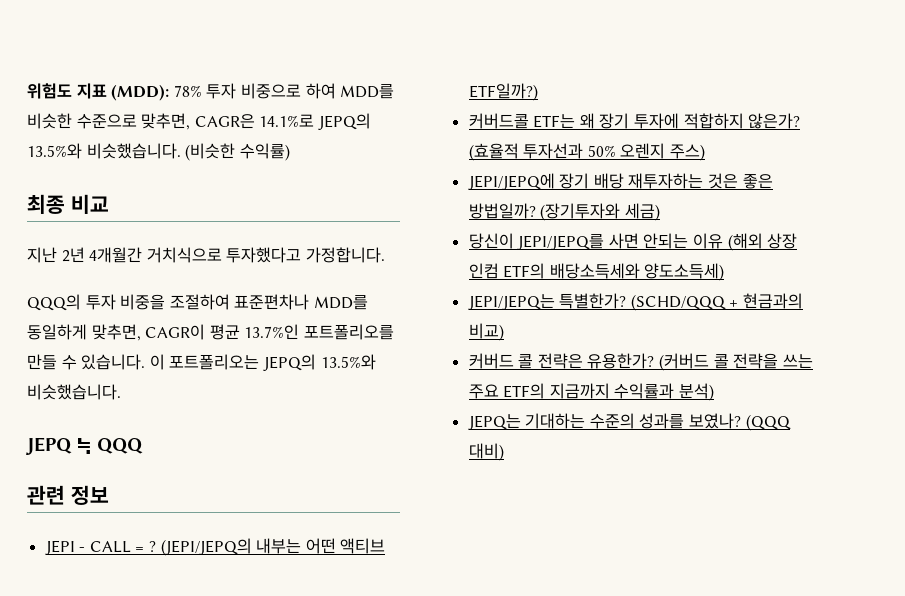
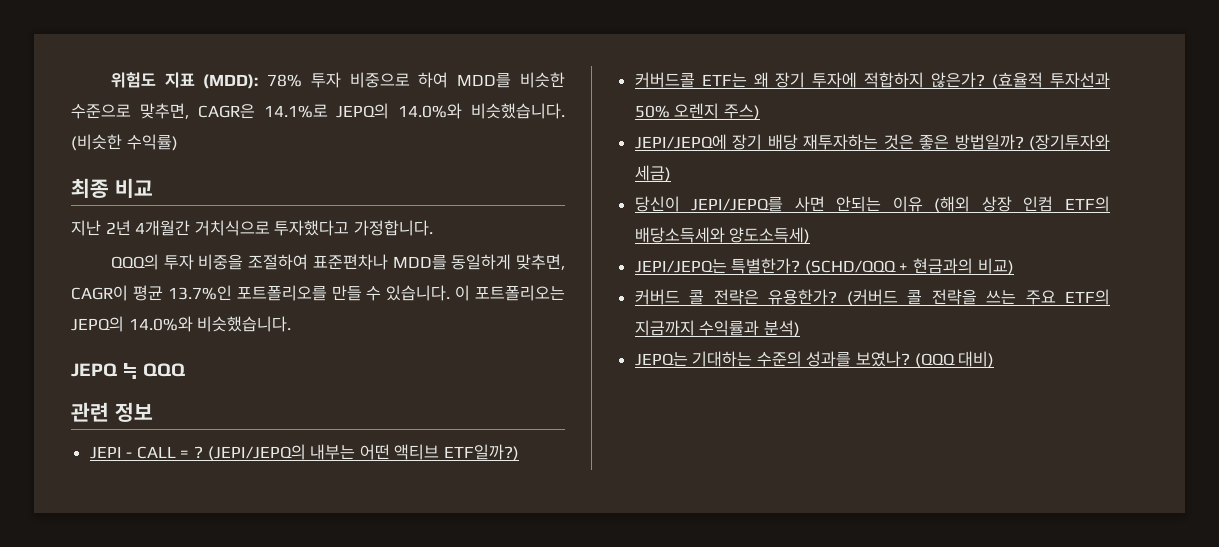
- 위험도 지표 (MDD): 78% 투자 비중으로 하여 MDD를 비슷한 수준으로 맞추면, CAGR은 14.1%로 JEPQ의 13.5%와 비슷했습니다.
+ 위험도 지표 (MDD): 78% 투자 비중으로 하여 MDD를 비슷한 수준으로 맞추면, CAGR은 14.1%로 JEPQ의 14.0%와 비슷했습니다.
- 이 포트폴리오는 JEPQ의 13.5%와 비슷했습니다.
+ 이 포트폴리오는 JEPQ의 14.0%와 비슷했습니다.

